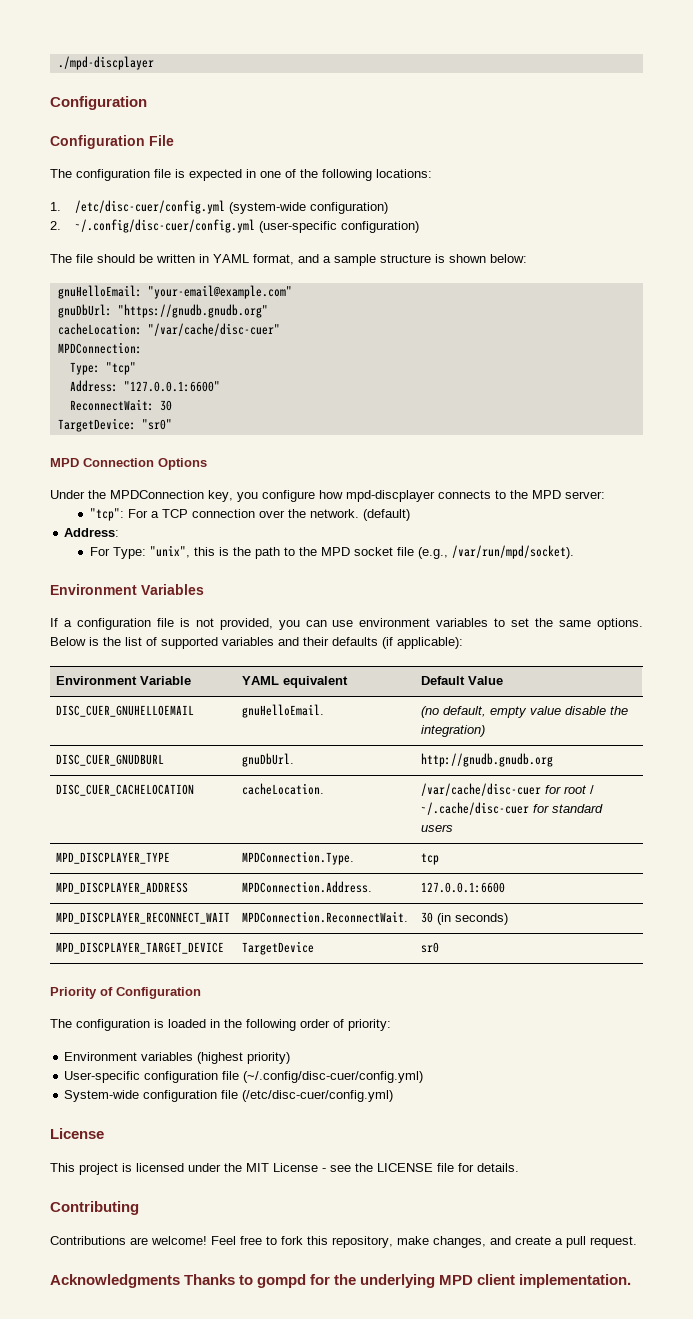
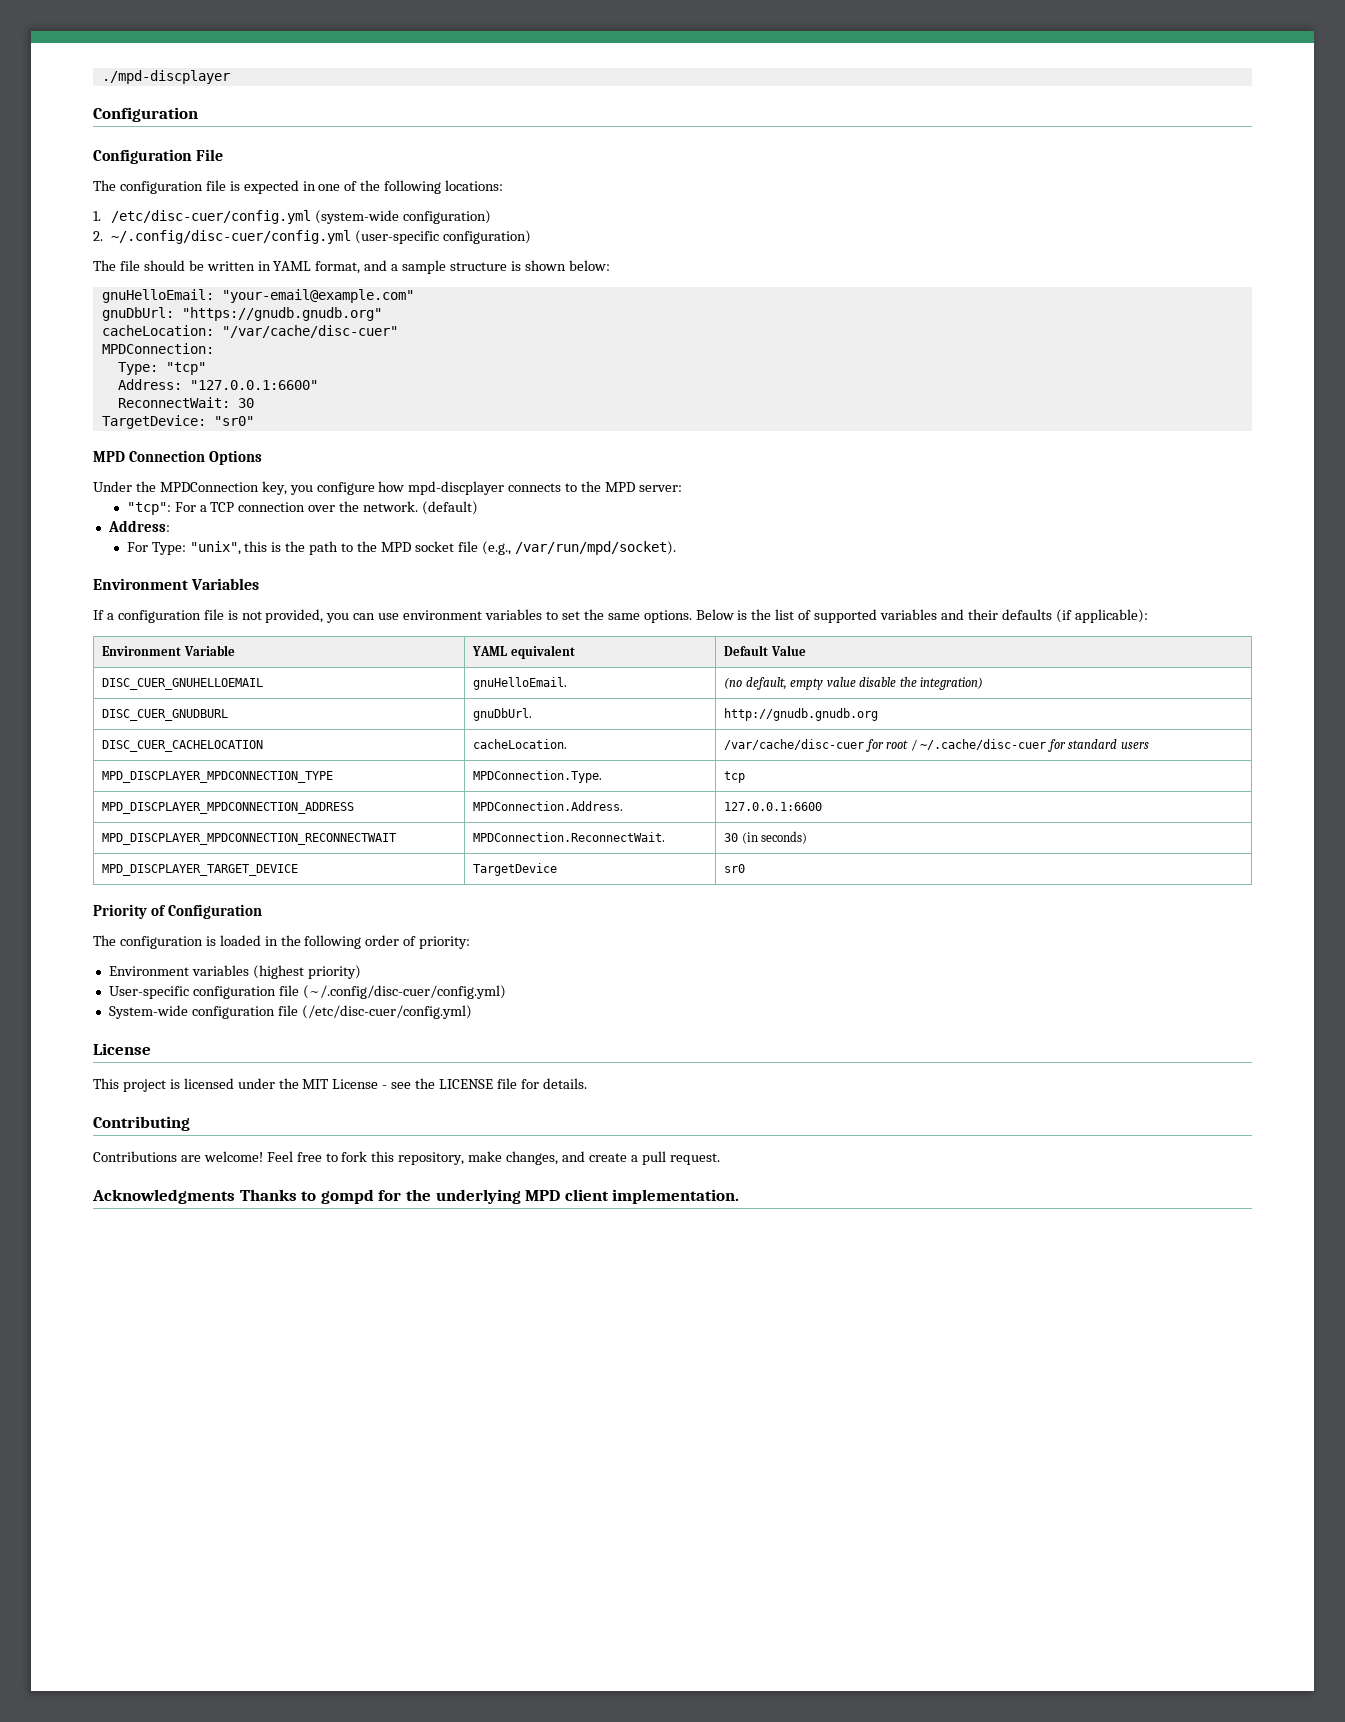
- MPD_DISCPLAYER_TYPE | MPDConnection.Type. | tcp
+ MPD_DISCPLAYER_MPDCONNECTION_TYPE | MPDConnection.Type. | tcp
- MPD_DISCPLAYER_ADDRESS | MPDConnection.Address. | 127.0.0.1:6600
+ MPD_DISCPLAYER_MPDCONNECTION_ADDRESS | MPDConnection.Address. | 127.0.0.1:6600
- MPD_DISCPLAYER_RECONNECT_WAIT | MPDConnection.ReconnectWait. | 30 (in seconds)
+ MPD_DISCPLAYER_MPDCONNECTION_RECONNECTWAIT | MPDConnection.ReconnectWait. | 30 (in seconds)

